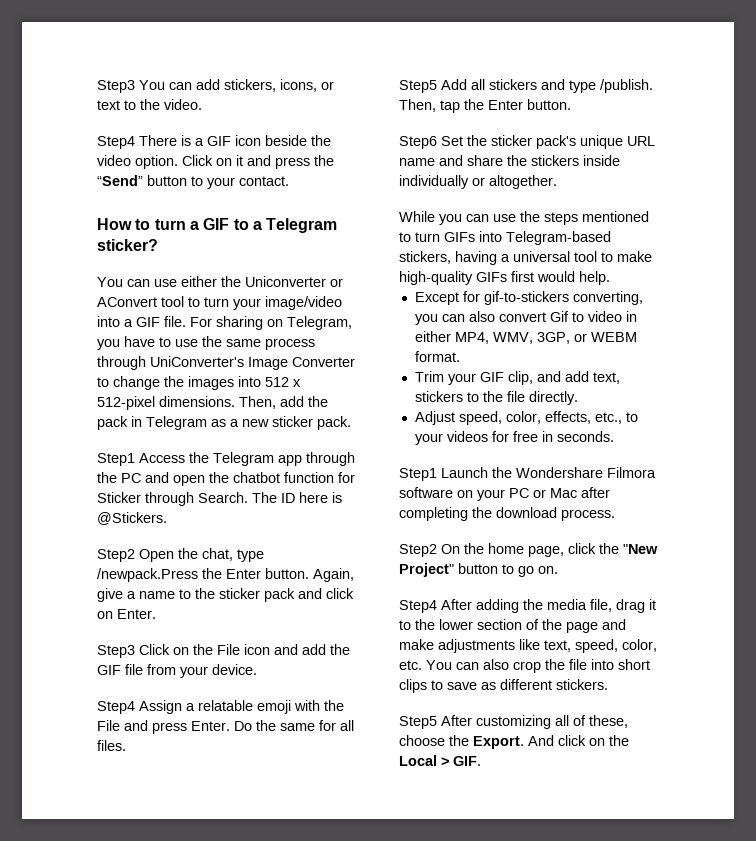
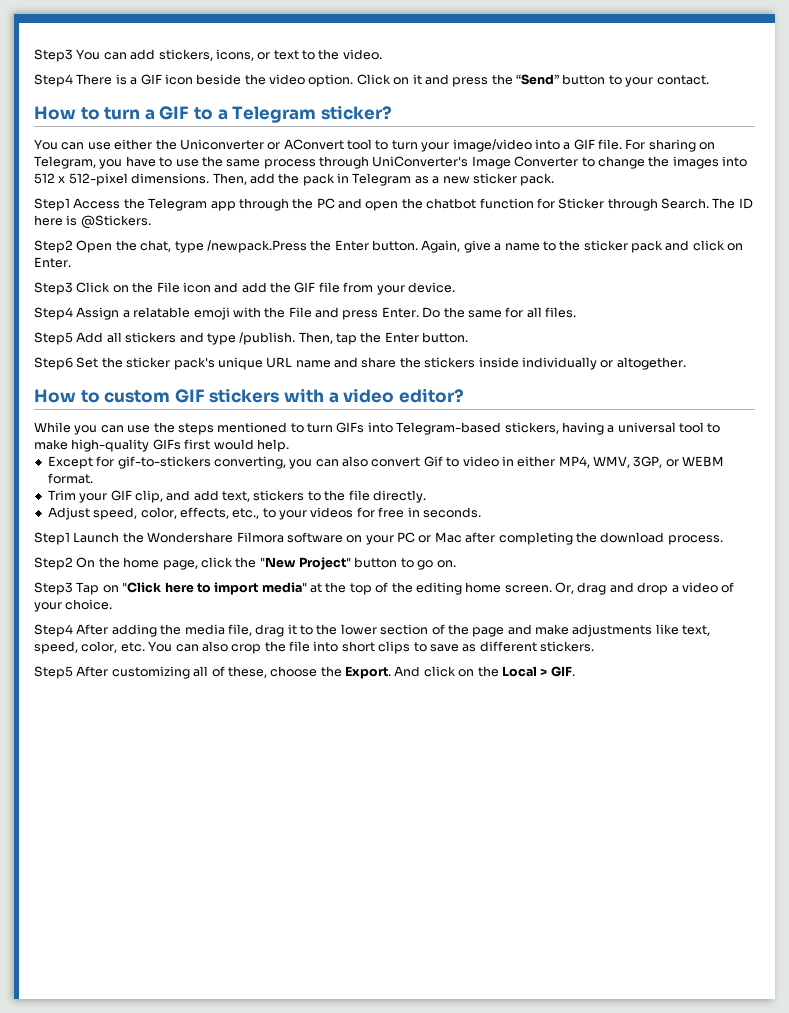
+ How to custom GIF stickers with a video editor?
+ Step3 Tap on "Click here to import media" at the top of the editing home screen. Or, drag and drop a video of your choice.

